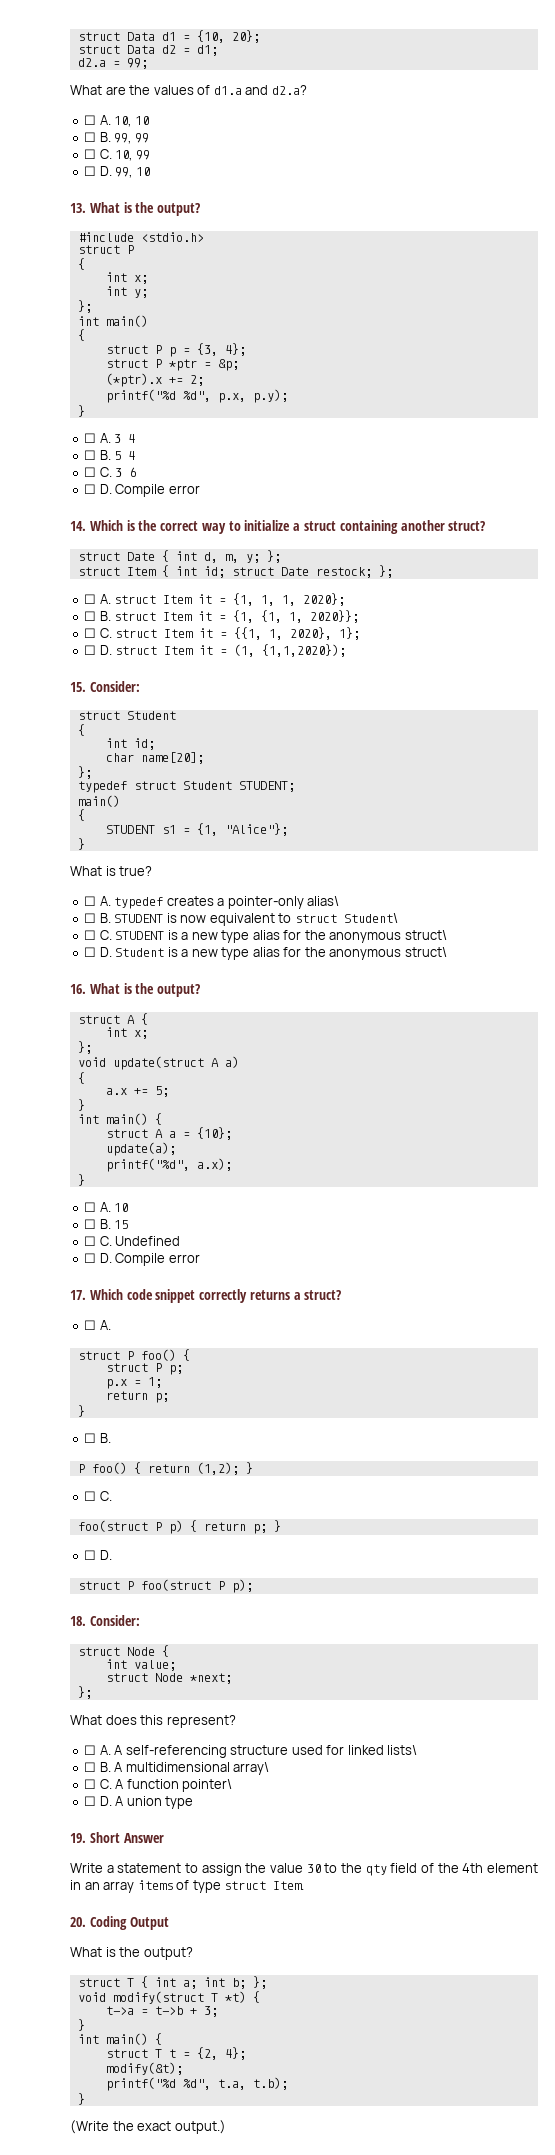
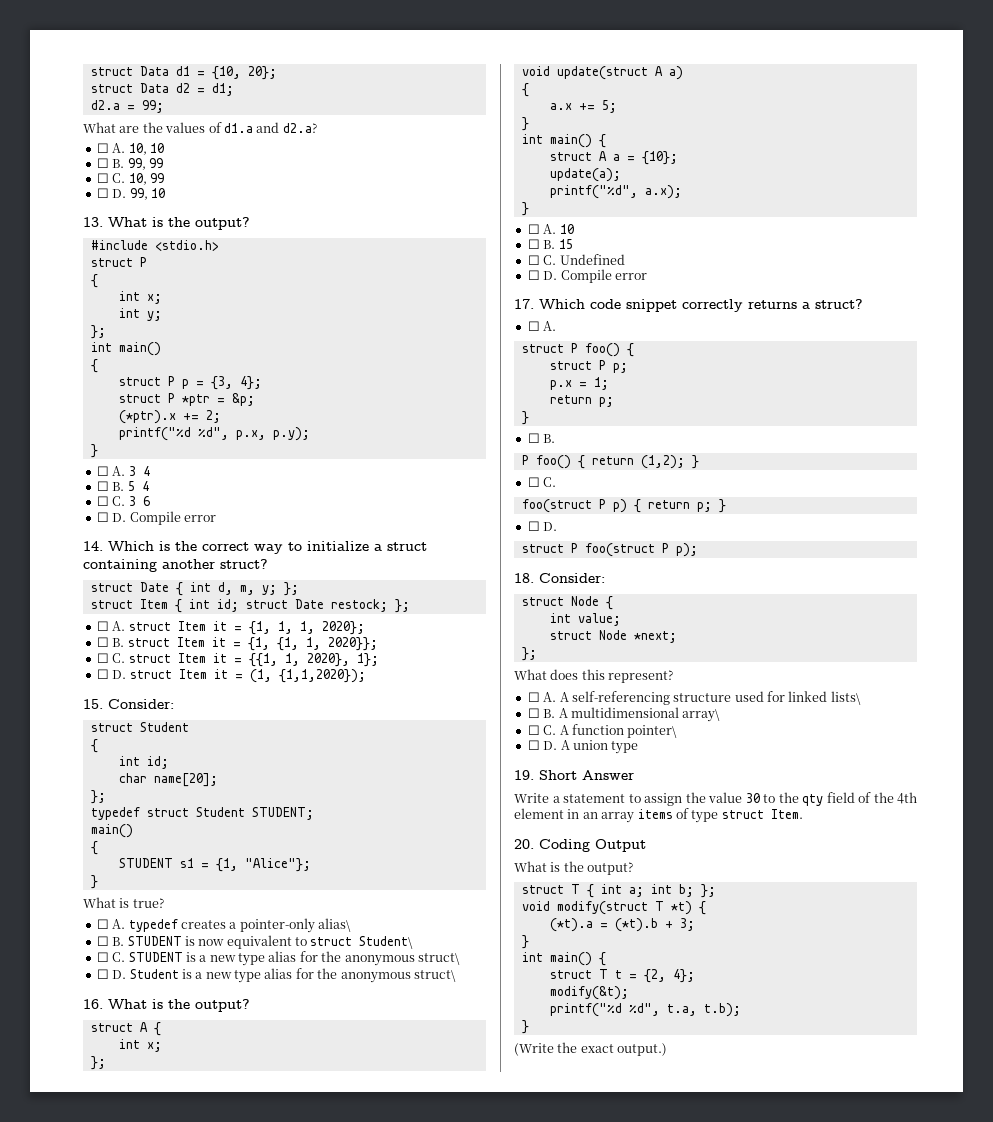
- t->a = t->b + 3;
+ (*t).a = (*t).b + 3;

